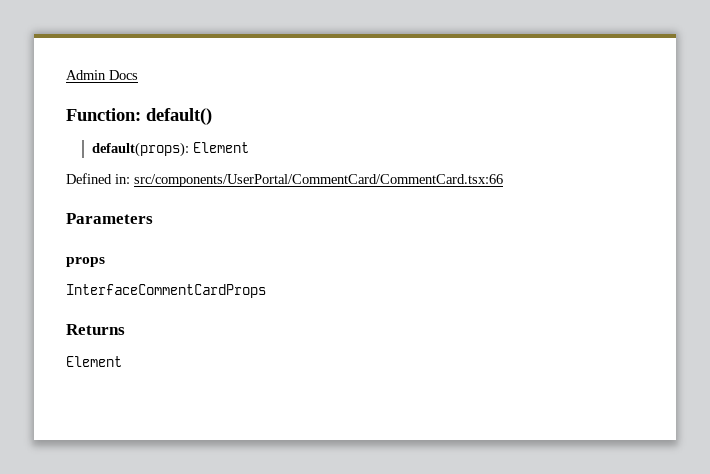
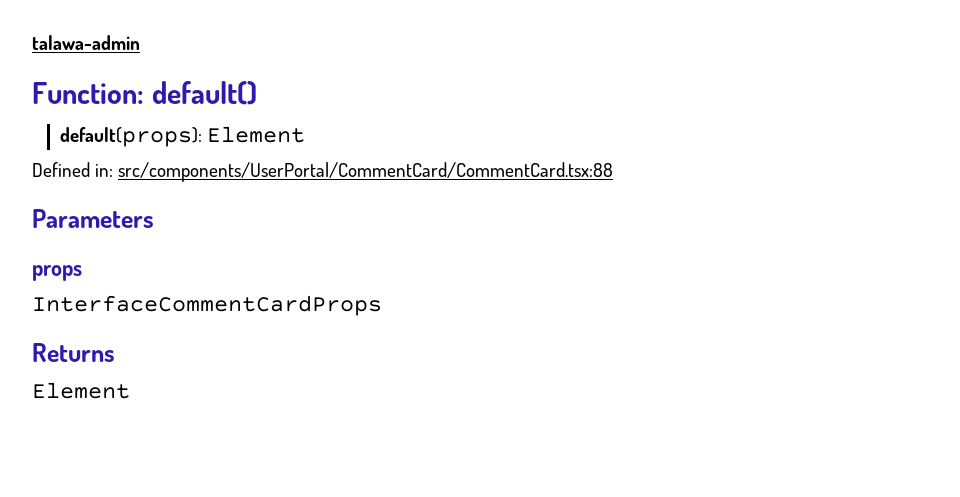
- Admin Docs
+ talawa-admin
- Defined in: src/components/UserPortal/CommentCard/CommentCard.tsx:66
+ Defined in: src/components/UserPortal/CommentCard/CommentCard.tsx:88

